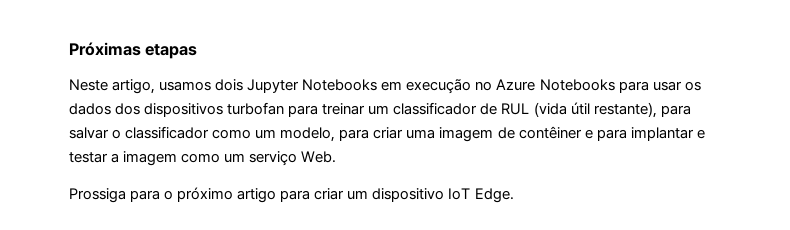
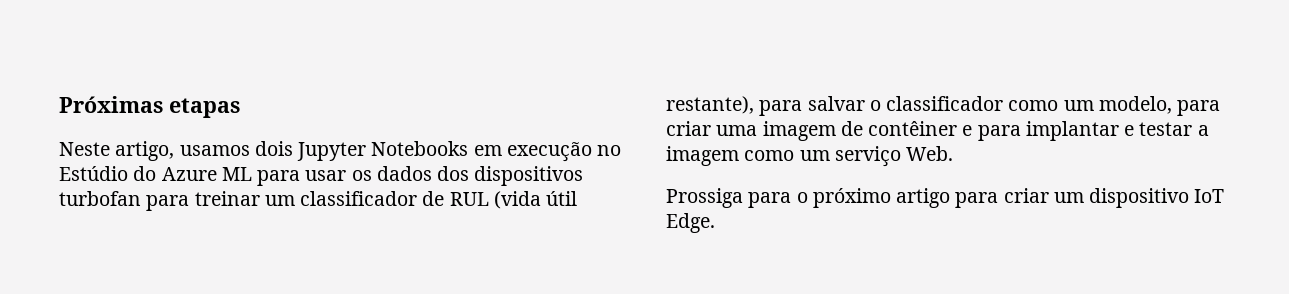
- Neste artigo, usamos dois Jupyter Notebooks em execução no Azure Notebooks para usar os dados dos dispositivos turbofan para treinar um classificador de RUL (vida útil restante), para salvar o classificador como um modelo, para criar uma imagem de contêiner e para implantar e testar a imagem como um serviço Web.
+ Neste artigo, usamos dois Jupyter Notebooks em execução no Estúdio do Azure ML para usar os dados dos dispositivos turbofan para treinar um classificador de RUL (vida útil restante), para salvar o classificador como um modelo, para criar uma imagem de contêiner e para implantar e testar a imagem como um serviço Web.

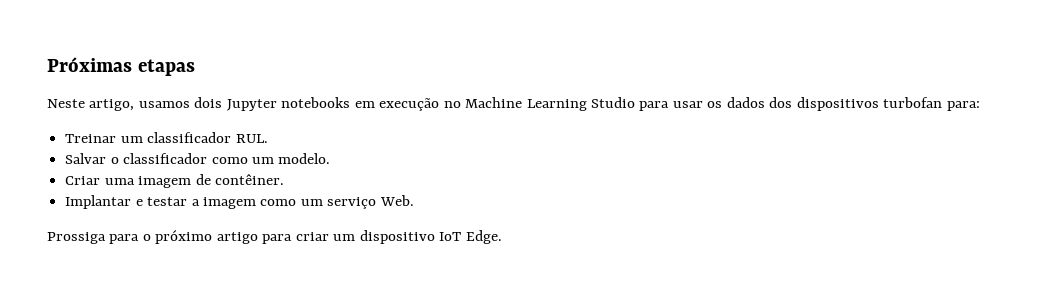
- Neste artigo, usamos dois Jupyter Notebooks em execução no Estúdio do Azure ML para usar os dados dos dispositivos turbofan para treinar um classificador de RUL (vida útil restante), para salvar o classificador como um modelo, para criar uma imagem de contêiner e para implantar e testar a imagem como um serviço Web.
+ Neste artigo, usamos dois Jupyter notebooks em execução no Machine Learning Studio para usar os dados dos dispositivos turbofan para:
+ Treinar um classificador RUL.
+ Salvar o classificador como um modelo.
+ Criar uma imagem de contêiner.
+ Implantar e testar a imagem como um serviço Web.

